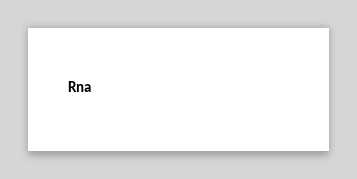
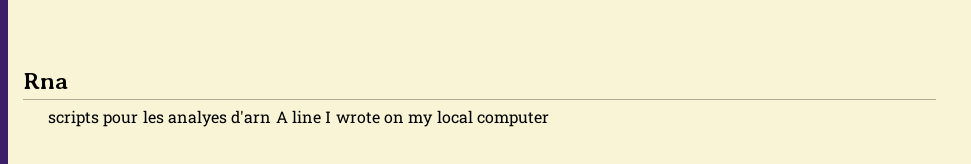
+ scripts pour les analyes d'arn A line I wrote on my local computer

